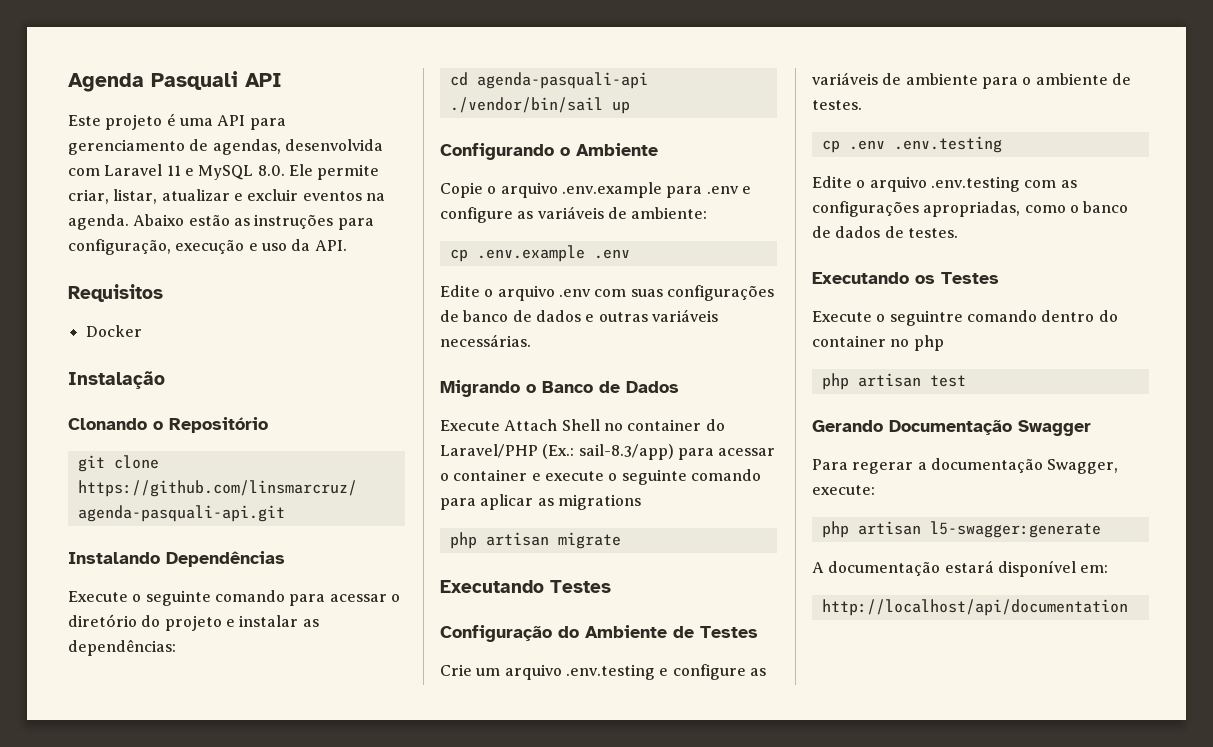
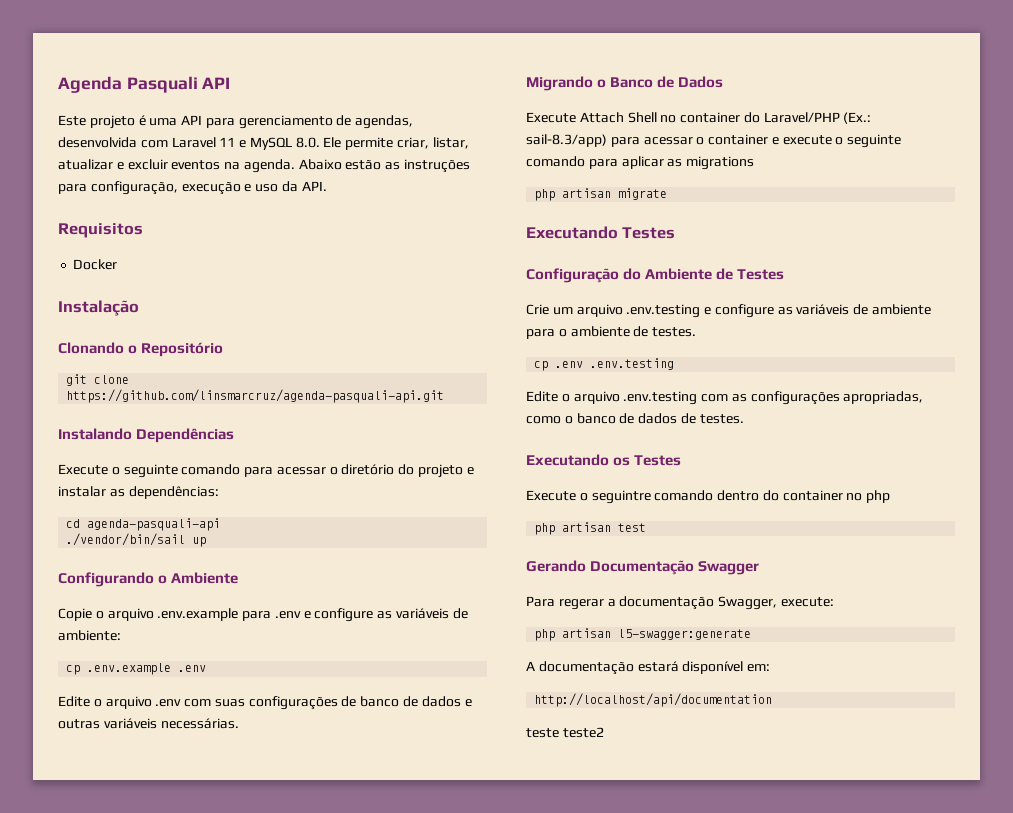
+ teste teste2

